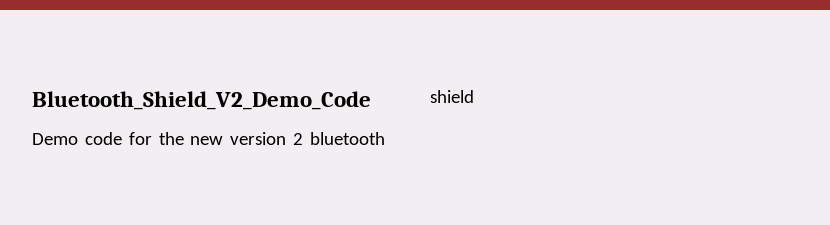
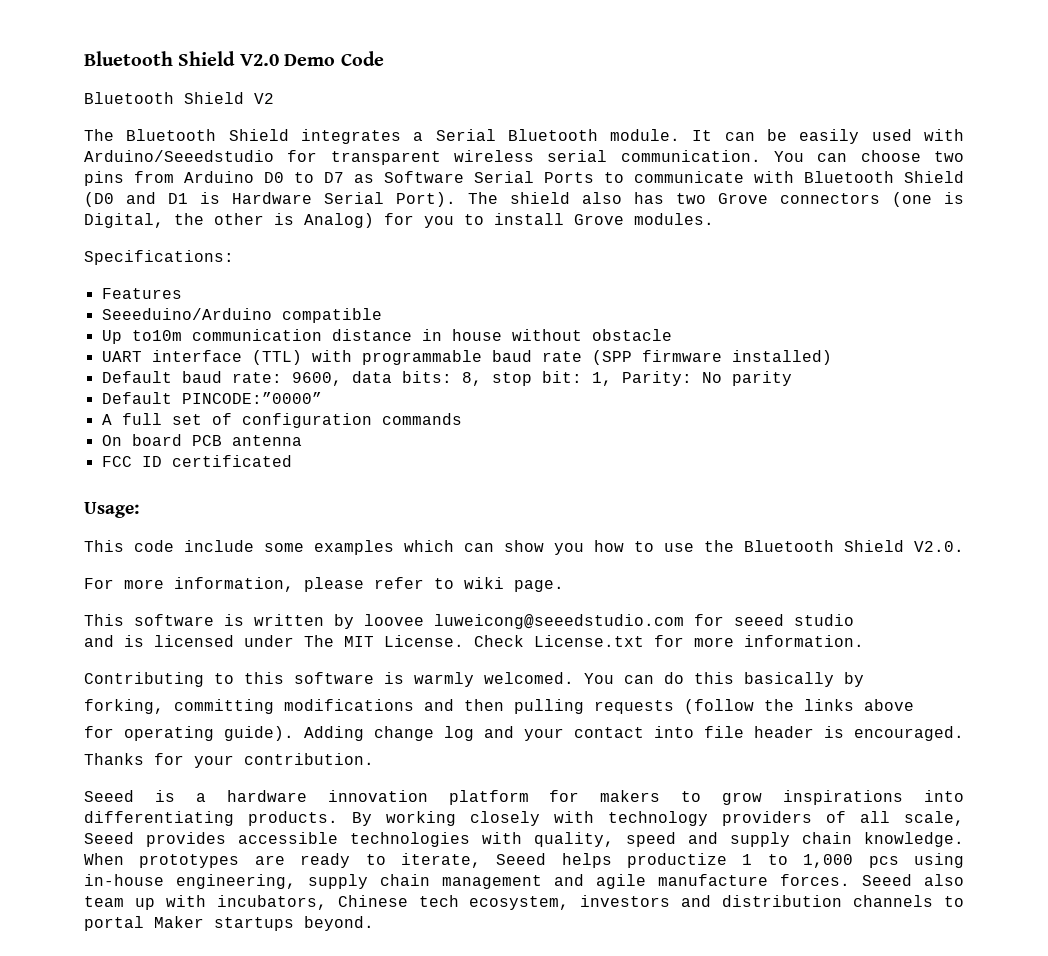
- Bluetooth_Shield_V2_Demo_Code
- Demo code for the new version 2 bluetooth shield
+ Bluetooth Shield V2.0 Demo Code
+ Bluetooth Shield V2
+ The Bluetooth Shield integrates a Serial Bluetooth module. It can be easily used with Arduino/Seeedstudio for transparent wireless serial communication. You can choose two pins from Arduino D0 to D7 as Software Serial Ports to communicate with Bluetooth Shield (D0 and D1 is Hardware Serial Port). The shield also has two Grove connectors (one is Digital, the other is Analog) for you to install Grove modules.
+ Specifications:
+ Features
+ Seeeduino/Arduino compatible
+ Up to10m communication distance in house without obstacle
+ UART interface (TTL) with programmable baud rate (SPP firmware installed)
+ Default baud rate: 9600, data bits: 8, stop bit: 1, Parity: No parity
+ Default PINCODE:”0000”
+ A full set of configuration commands
+ On board PCB antenna
+ FCC ID certificated
+ Usage:
+ This code include some examples which can show you how to use the Bluetooth Shield V2.0.
+ For more information, please refer to wiki page.
+ This software is written by loovee luweicong@seeedstudio.com for seeed studio
+ and is licensed under The MIT License. Check License.txt for more information.
+ Contributing to this software is warmly welcomed. You can do this basically by
+ forking, committing modifications and then pulling requests (follow the links above
+ for operating guide). Adding change log and your contact into file header is encouraged.
+ Thanks for your contribution.
+ Seeed is a hardware innovation platform for makers to grow inspirations into differentiating products. By working closely with technology providers of all scale, Seeed provides accessible technologies with quality, speed and supply chain knowledge. When prototypes are ready to iterate, Seeed helps productize 1 to 1,000 pcs using in-house engineering, supply chain management and agile manufacture forces. Seeed also team up with incubators, Chinese tech ecosystem, investors and distribution channels to portal Maker startups beyond.

